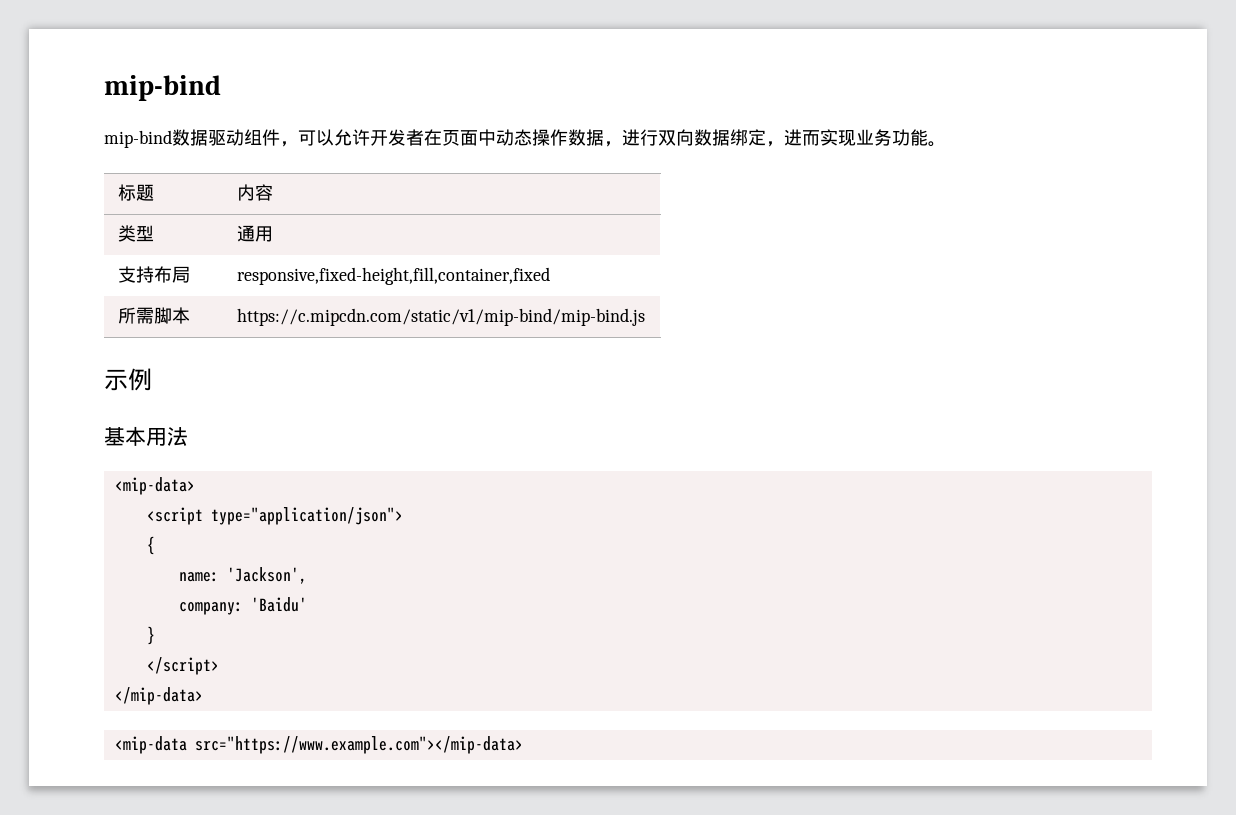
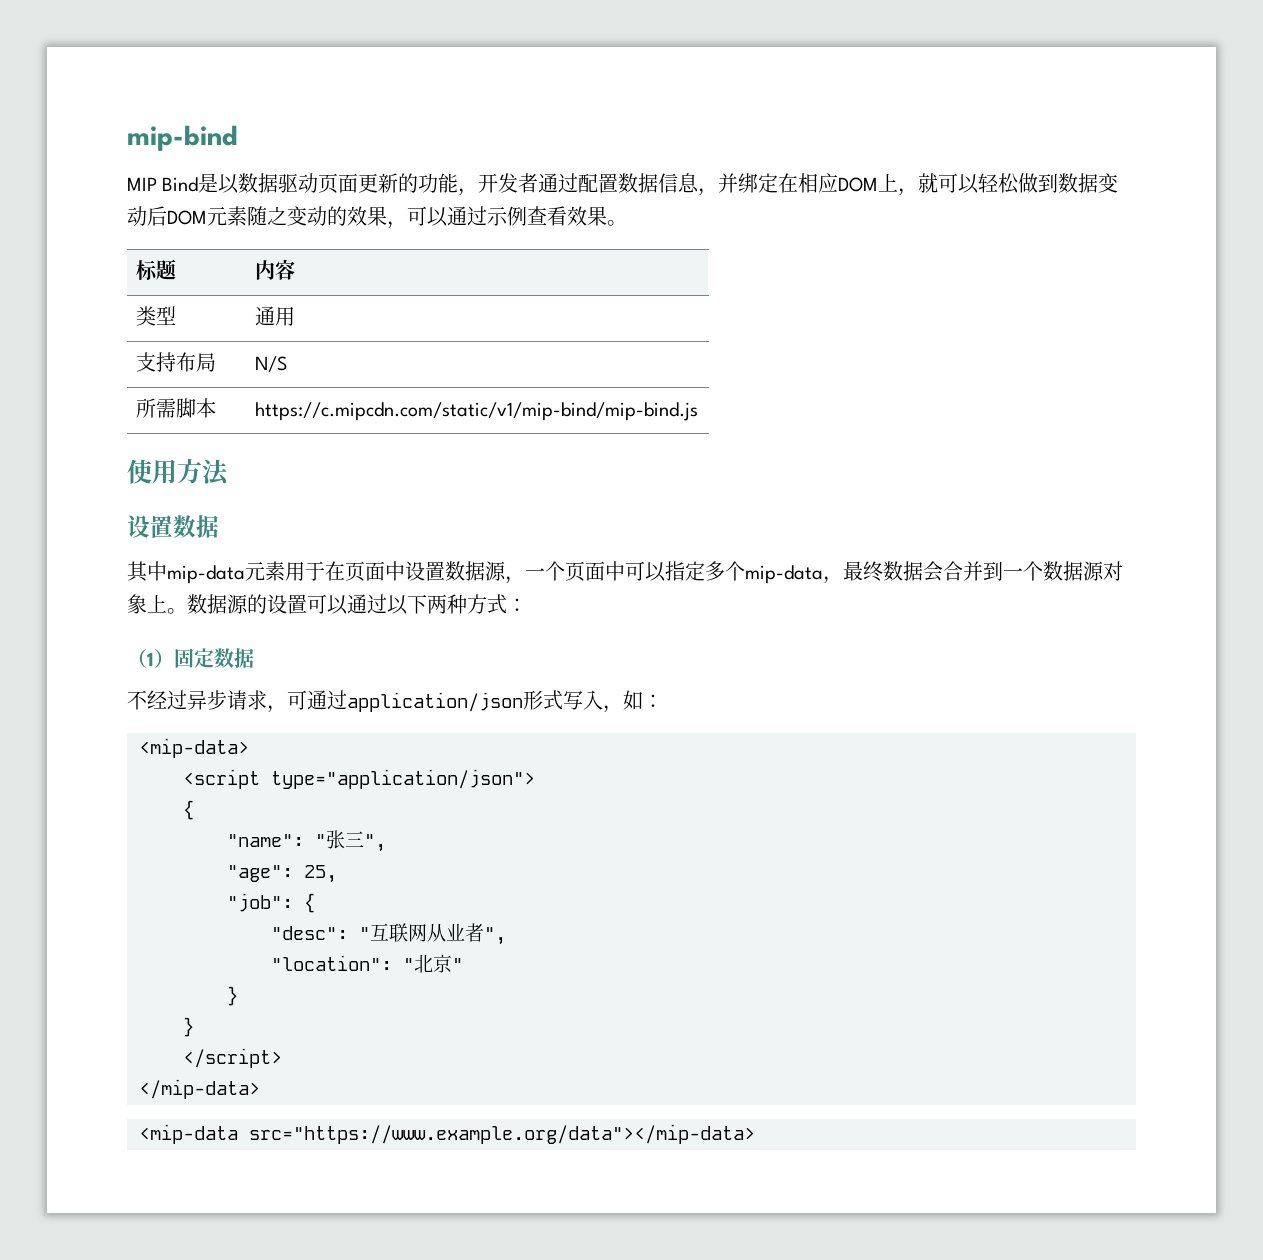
- mip-bind数据驱动组件，可以允许开发者在页面中动态操作数据，进行双向数据绑定，进而实现业务功能。
+ MIP Bind是以数据驱动页面更新的功能，开发者通过配置数据信息，并绑定在相应DOM上，就可以轻松做到数据变动后DOM元素随之变动的效果，可以通过示例查看效果。
- 支持布局 | responsive,fixed-height,fill,container,fixed
+ 支持布局 | N/S
- 示例
- 基本用法
+ 使用方法
+ 设置数据
+ 其中mip-data元素用于在页面中设置数据源，一个页面中可以指定多个mip-data，最终数据会合并到一个数据源对象上。数据源的设置可以通过以下两种方式：
+ （1）固定数据
+ 不经过异步请求，可通过application/json形式写入，如：
  <mip-data>
  <script type="application/json">
  {
- name: 'Jackson',
- company: 'Baidu'
+ "name": "张三",
+ "age": 25,
+ "job": {
+ "desc": "互联网从业者",
+ "location": "北京"
+ }
- <mip-data src="https://www.example.com"></mip-data>
+ <mip-data src="https://www.example.org/data"></mip-data>

